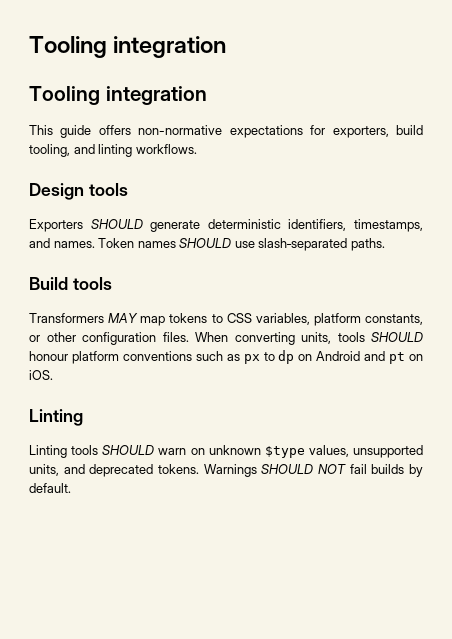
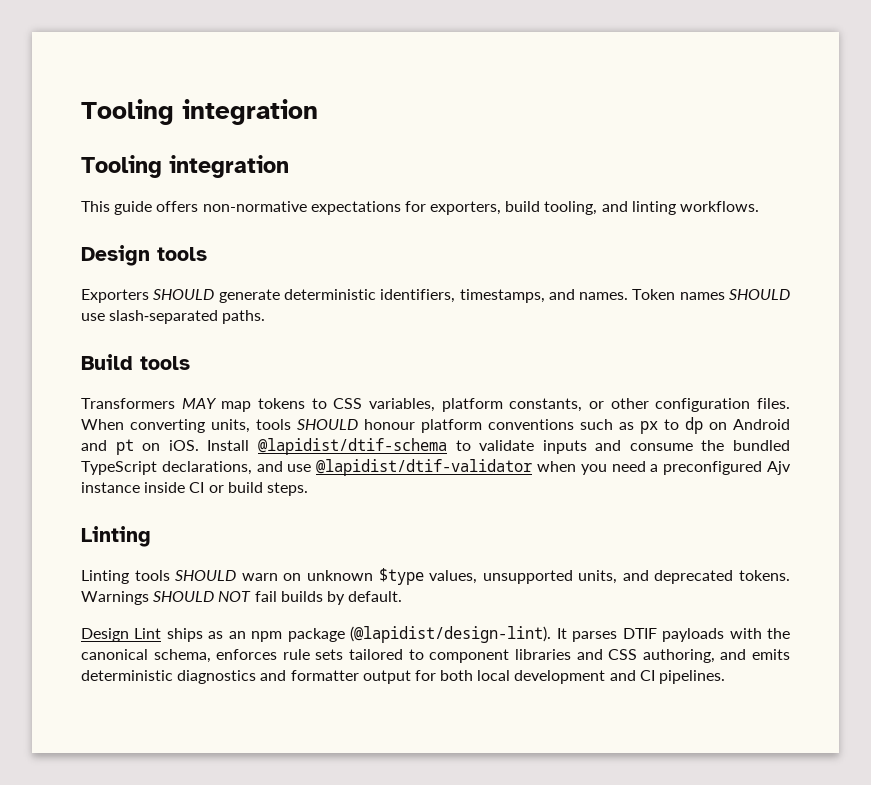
+ Install @lapidist/dtif-schema to validate inputs and consume the bundled TypeScript declarations, and use @lapidist/dtif-validator when you need a preconfigured Ajv instance inside CI or build steps.
+ Design Lint ships as an npm package (@lapidist/design-lint). It parses DTIF payloads with the canonical schema, enforces rule sets tailored to component libraries and CSS authoring, and emits deterministic diagnostics and formatter output for both local development and CI pipelines.

